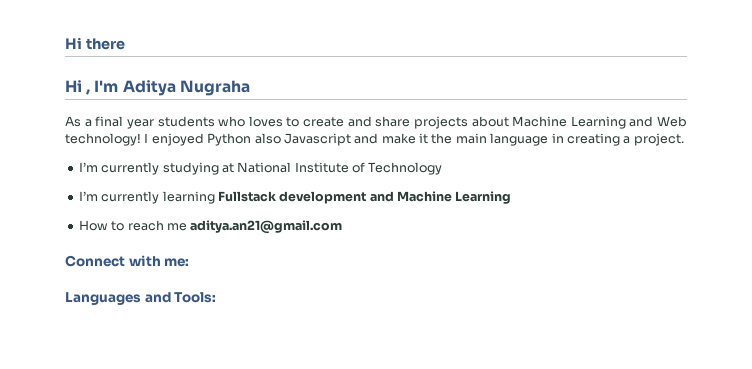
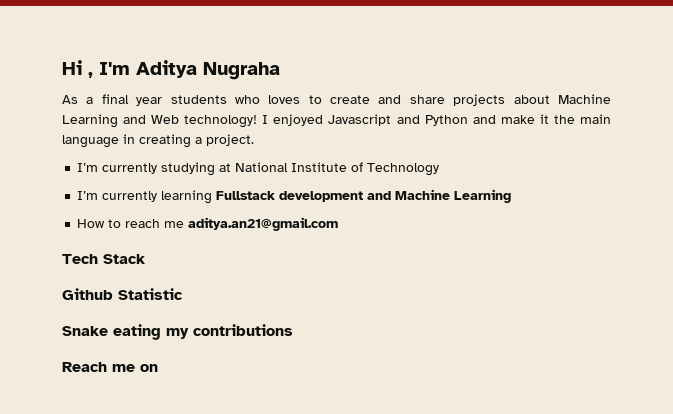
- Hi there
- I enjoyed Python also Javascript and make it the main language in creating a project.
+ I enjoyed Javascript and Python and make it the main language in creating a project.
- Connect with me:
- Languages and Tools:
+ Tech Stack
+ Github Statistic
+ Snake eating my contributions
+ Reach me on

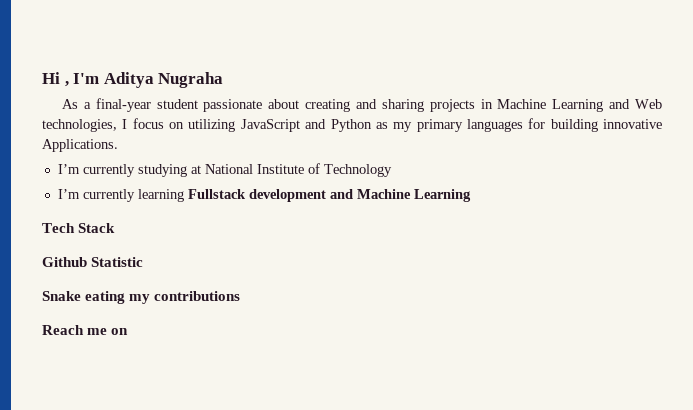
- As a final year students who loves to create and share projects about Machine Learning and Web technology! I enjoyed Javascript and Python and make it the main language in creating a project.
+ As a final-year student passionate about creating and sharing projects in Machine Learning and Web technologies, I focus on utilizing JavaScript and Python as my primary languages for building innovative Applications.
- How to reach me aditya.an21@gmail.com

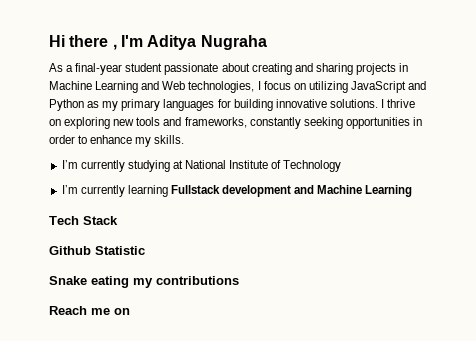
- Hi , I'm Aditya Nugraha
+ Hi there , I'm Aditya Nugraha
- As a final-year student passionate about creating and sharing projects in Machine Learning and Web technologies, I focus on utilizing JavaScript and Python as my primary languages for building innovative Applications.
+ As a final-year student passionate about creating and sharing projects in Machine Learning and Web technologies, I focus on utilizing JavaScript and Python as my primary languages for building innovative solutions. I thrive on exploring new tools and frameworks, constantly seeking opportunities in order to enhance my skills.

